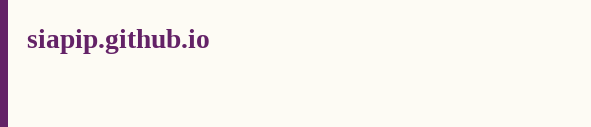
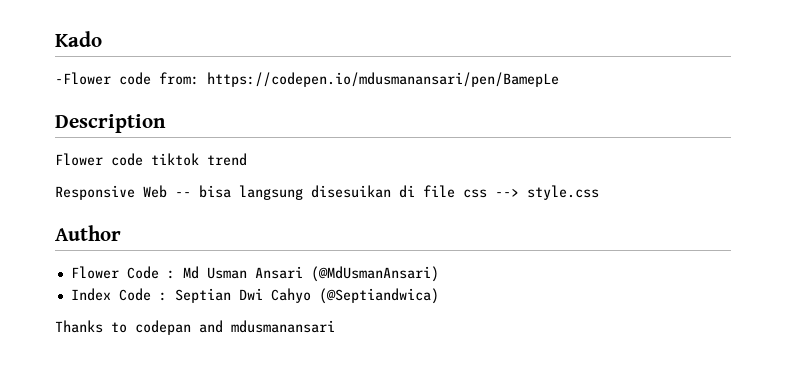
- siapip.github.io
+ Kado
+ -Flower code from: https://codepen.io/mdusmanansari/pen/BamepLe
+ Description
+ Flower code tiktok trend
+ Responsive Web -- bisa langsung disesuikan di file css --> style.css
+ Author
+ Flower Code : Md Usman Ansari (@MdUsmanAnsari)
+ Index Code : Septian Dwi Cahyo (@Septiandwica)
+ Thanks to codepan and mdusmanansari

